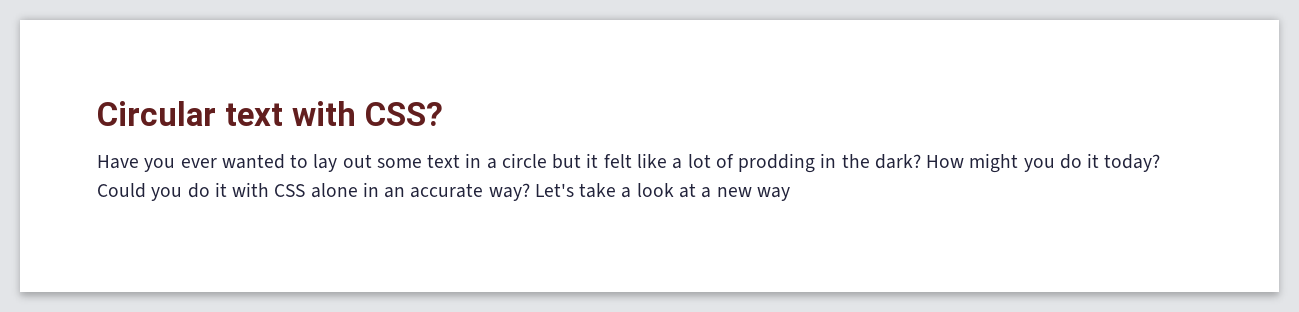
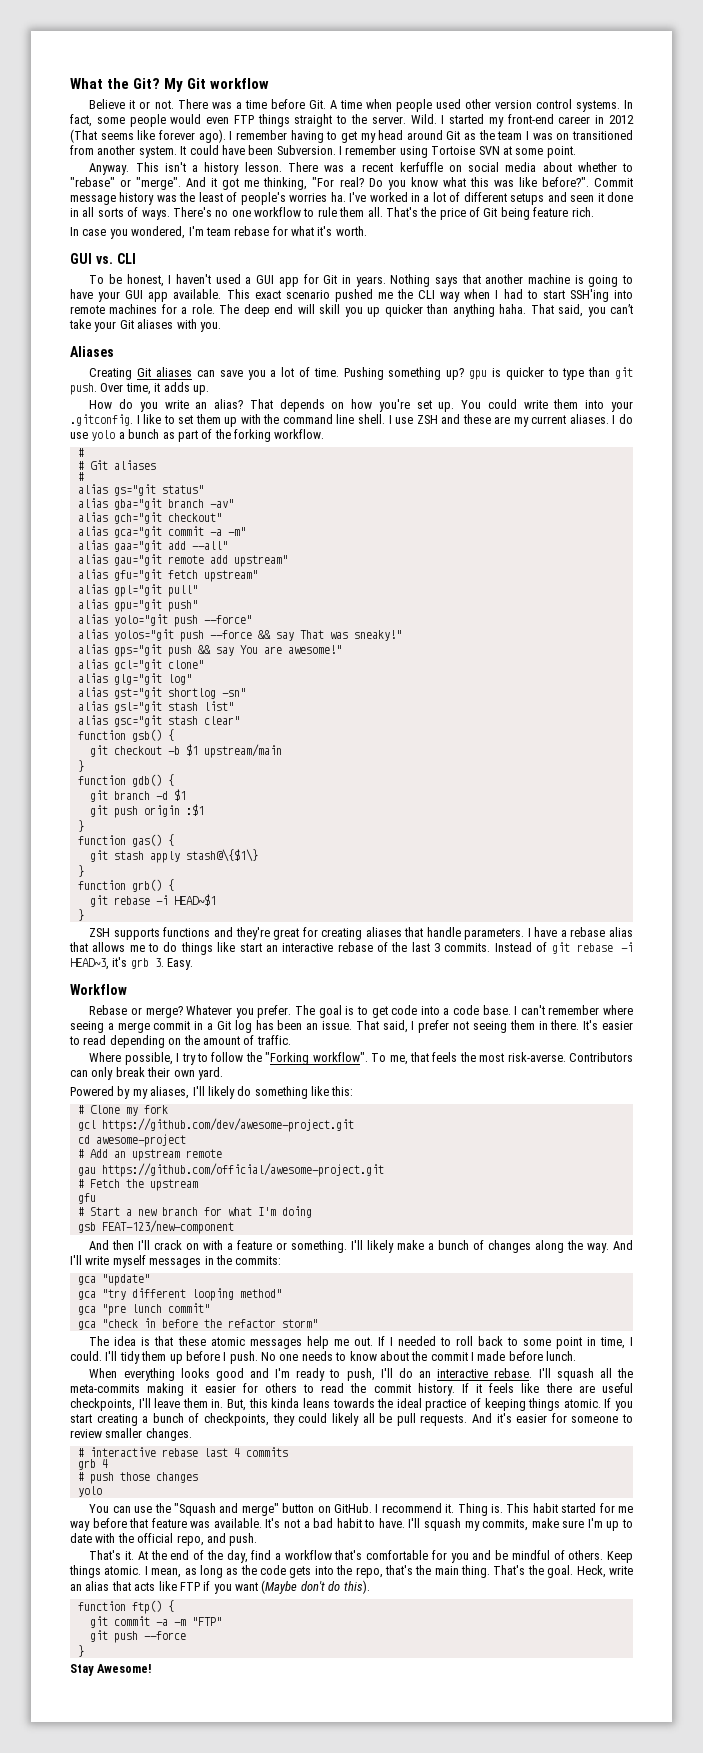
- Circular text with CSS?
- Have you ever wanted to lay out some text in a circle but it felt like a lot of prodding in the dark? How might you do it today? Could you do it with CSS alone in an accurate way? Let's take a look at a new way
+ What the Git? My Git workflow
+ Believe it or not. There was a time before Git. A time when people used other version control systems. In fact, some people would even FTP things straight to the server. Wild. I started my front-end career in 2012 (That seems like forever ago). I remember having to get my head around Git as the team I was on transitioned from another system. It could have been Subversion. I remember using Tortoise SVN at some point.
+ Anyway. This isn't a history lesson. There was a recent kerfuffle on social media about whether to "rebase" or "merge". And it got me thinking, "For real? Do you know what this was like before?". Commit message history was the least of people's worries ha. I've worked in a lot of different setups and seen it done in all sorts of ways. There's no one workflow to rule them all. That's the price of Git being feature rich.
+ In case you wondered, I'm team rebase for what it's worth.
+ GUI vs. CLI
+ To be honest, I haven't used a GUI app for Git in years. Nothing says that another machine is going to have your GUI app available. This exact scenario pushed me the CLI way when I had to start SSH'ing into remote machines for a role. The deep end will skill you up quicker than anything haha. That said, you can’t take your Git aliases with you.
+ Aliases
+ Creating Git aliases can save you a lot of time. Pushing something up? gpu is quicker to type than git push. Over time, it adds up.
+ How do you write an alias? That depends on how you're set up. You could write them into your .gitconfig. I like to set them up with the command line shell. I use ZSH and these are my current aliases. I do use yolo a bunch as part of the forking workflow.
+ #
+ # Git aliases
+ #
+ alias gs="git status"
+ alias gba="git branch -av"
+ alias gch="git checkout"
+ alias gca="git commit -a -m"
+ alias gaa="git add --all"
+ alias gau="git remote add upstream"
+ alias gfu="git fetch upstream"
+ alias gpl="git pull"
+ alias gpu="git push"
+ alias yolo="git push --force"
+ alias yolos="git push --force && say That was sneaky!"
+ alias gps="git push && say You are awesome!"
+ alias gcl="git clone"
+ alias glg="git log"
+ alias gst="git shortlog -sn"
+ alias gsl="git stash list"
+ alias gsc="git stash clear"
+ function gsb() {
+ git checkout -b $1 upstream/main
+ }
+ function gdb() {
+ git branch -d $1
+ git push origin :$1
+ }
+ function gas() {
+ git stash apply stash@\{$1\}
+ }
+ function grb() {
+ git rebase -i HEAD~$1
+ }
+ ZSH supports functions and they're great for creating aliases that handle parameters. I have a rebase alias that allows me to do things like start an interactive rebase of the last 3 commits. Instead of git rebase -i HEAD~3, it's grb 3. Easy.
+ Workflow
+ Rebase or merge? Whatever you prefer. The goal is to get code into a code base. I can't remember where seeing a merge commit in a Git log has been an issue. That said, I prefer not seeing them in there. It's easier to read depending on the amount of traffic.
+ Where possible, I try to follow the "Forking workflow". To me, that feels the most risk-averse. Contributors can only break their own yard.
+ Powered by my aliases, I'll likely do something like this:
+ # Clone my fork
+ gcl https://github.com/dev/awesome-project.git
+ cd awesome-project
+ # Add an upstream remote
+ gau https://github.com/official/awesome-project.git
+ # Fetch the upstream
+ gfu
+ # Start a new branch for what I'm doing
+ gsb FEAT-123/new-component
+ And then I'll crack on with a feature or something. I'll likely make a bunch of changes along the way. And I'll write myself messages in the commits:
+ gca "update"
+ gca "try different looping method"
+ gca "pre lunch commit"
+ gca "check in before the refactor storm"
+ The idea is that these atomic messages help me out. If I needed to roll back to some point in time, I could. I'll tidy them up before I push. No one needs to know about the commit I made before lunch.
+ When everything looks good and I'm ready to push, I'll do an interactive rebase. I'll squash all the meta-commits making it easier for others to read the commit history. If it feels like there are useful checkpoints, I'll leave them in. But, this kinda leans towards the ideal practice of keeping things atomic. If you start creating a bunch of checkpoints, they could likely all be pull requests. And it's easier for someone to review smaller changes.
+ # interactive rebase last 4 commits
+ grb 4
+ # push those changes
+ yolo
+ You can use the "Squash and merge" button on GitHub. I recommend it. Thing is. This habit started for me way before that feature was available. It's not a bad habit to have. I'll squash my commits, make sure I'm up to date with the official repo, and push.
+ That's it. At the end of the day, find a workflow that's comfortable for you and be mindful of others. Keep things atomic. I mean, as long as the code gets into the repo, that's the main thing. That's the goal. Heck, write an alias that acts like FTP if you want (Maybe don't do this).
+ function ftp() {
+ git commit -a -m "FTP"
+ git push --force
+ }
+ Stay Awesome!

